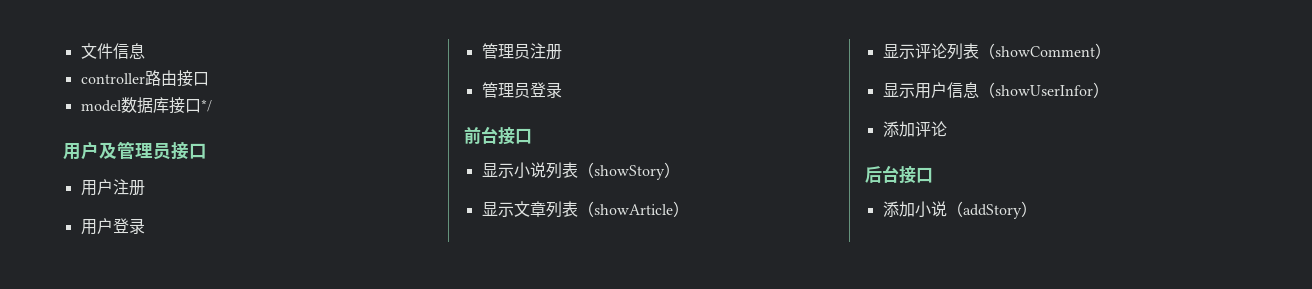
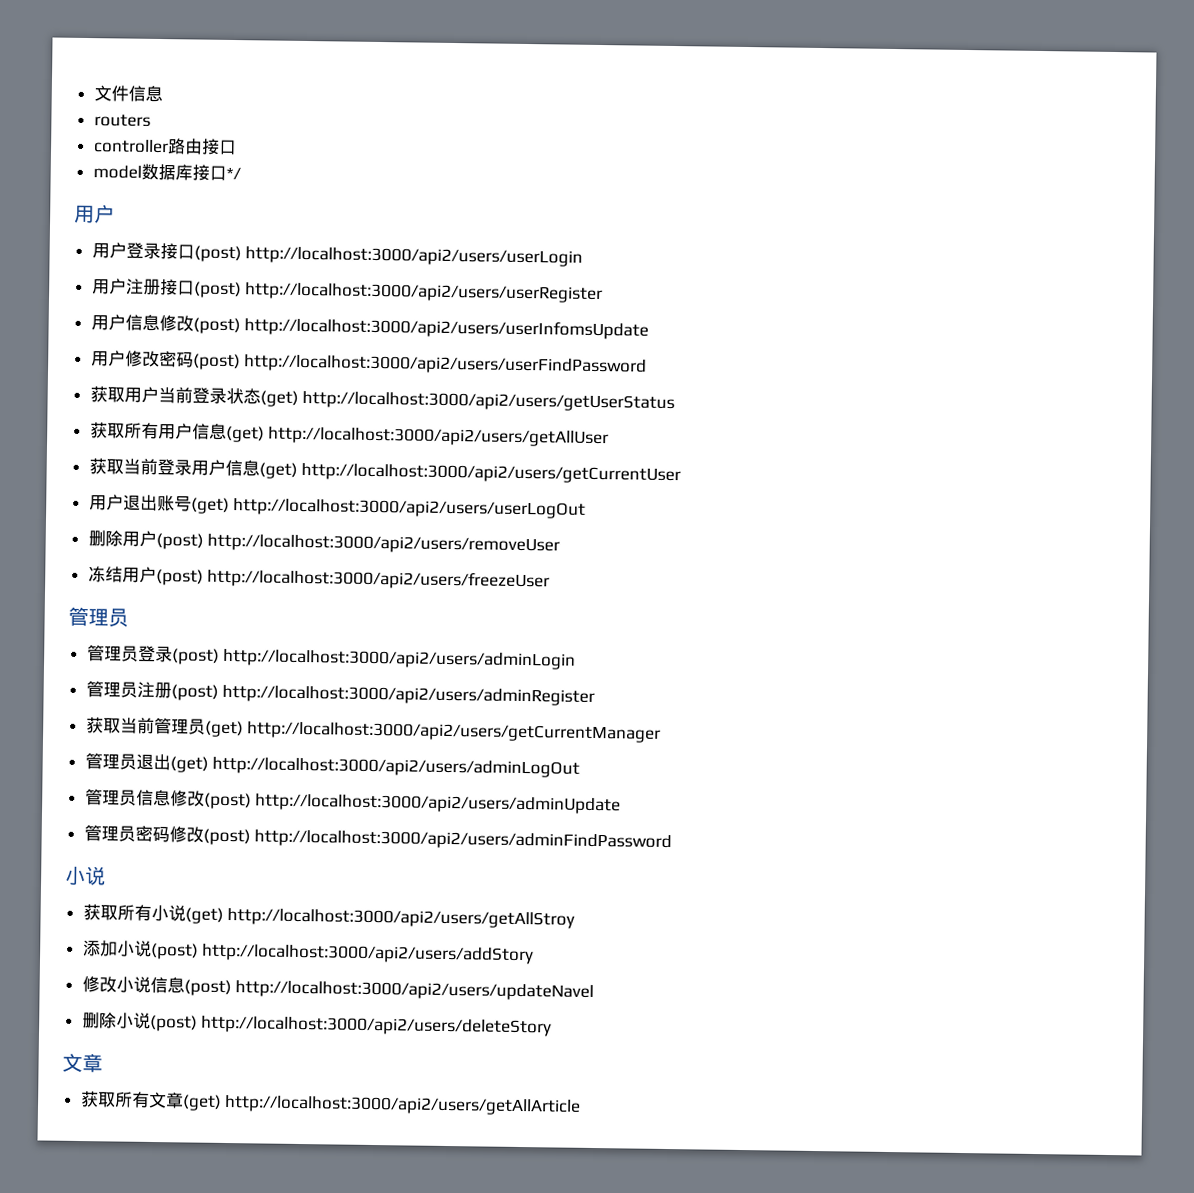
+ routers
  model数据库接口*/
- 用户及管理员接口
+ 用户
+ 用户登录接口(post) http://localhost:3000/api2/users/userLogin
- 用户注册
- 用户登录
- 管理员注册
- 管理员登录
- 前台接口
- 显示小说列表（showStory）
- 显示文章列表（showArticle）
- 显示评论列表（showComment）
- 显示用户信息（showUserInfor）
- 添加评论
- 后台接口
- 添加小说（addStory）
+ 用户注册接口(post) http://localhost:3000/api2/users/userRegister
+ 用户信息修改(post) http://localhost:3000/api2/users/userInfomsUpdate
+ 用户修改密码(post) http://localhost:3000/api2/users/userFindPassword
+ 获取用户当前登录状态(get) http://localhost:3000/api2/users/getUserStatus
+ 获取所有用户信息(get) http://localhost:3000/api2/users/getAllUser
+ 获取当前登录用户信息(get) http://localhost:3000/api2/users/getCurrentUser
+ 用户退出账号(get) http://localhost:3000/api2/users/userLogOut
+ 删除用户(post) http://localhost:3000/api2/users/removeUser
+ 冻结用户(post) http://localhost:3000/api2/users/freezeUser
+ 管理员
+ 管理员登录(post) http://localhost:3000/api2/users/adminLogin
+ 管理员注册(post) http://localhost:3000/api2/users/adminRegister
+ 获取当前管理员(get) http://localhost:3000/api2/users/getCurrentManager
+ 管理员退出(get) http://localhost:3000/api2/users/adminLogOut
+ 管理员信息修改(post) http://localhost:3000/api2/users/adminUpdate
+ 管理员密码修改(post) http://localhost:3000/api2/users/adminFindPassword
+ 小说
+ 获取所有小说(get) http://localhost:3000/api2/users/getAllStroy
+ 添加小说(post) http://localhost:3000/api2/users/addStory
+ 修改小说信息(post) http://localhost:3000/api2/users/updateNavel
+ 删除小说(post) http://localhost:3000/api2/users/deleteStory
+ 文章
+ 获取所有文章(get) http://localhost:3000/api2/users/getAllArticle

